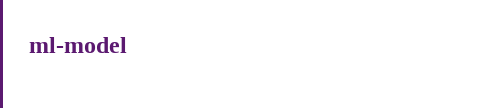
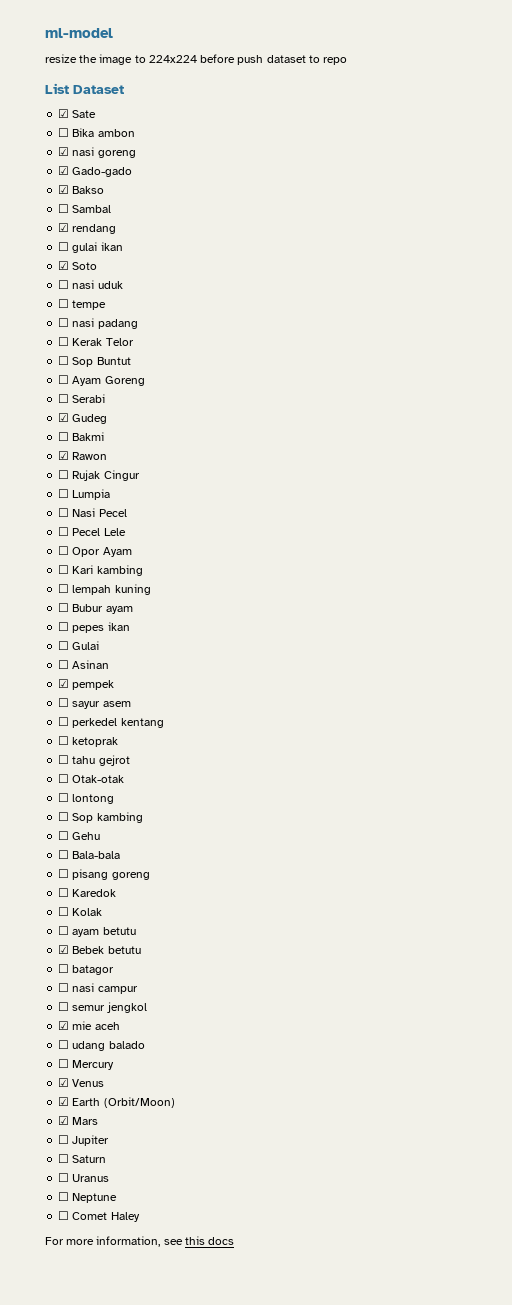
+ resize the image to 224x224 before push dataset to repo
+ List Dataset
+ ☑ Sate
+ ☐ Bika ambon
+ ☑ nasi goreng
+ ☑ Gado-gado
+ ☑ Bakso
+ ☐ Sambal
+ ☑ rendang
+ ☐ gulai ikan
+ ☑ Soto
+ ☐ nasi uduk
+ ☐ tempe
+ ☐ nasi padang
+ ☐ Kerak Telor
+ ☐ Sop Buntut
+ ☐ Ayam Goreng
+ ☐ Serabi
+ ☑ Gudeg
+ ☐ Bakmi
+ ☑ Rawon
+ ☐ Rujak Cingur
+ ☐ Lumpia
+ ☐ Nasi Pecel
+ ☐ Pecel Lele
+ ☐ Opor Ayam
+ ☐ Kari kambing
+ ☐ lempah kuning
+ ☐ Bubur ayam
+ ☐ pepes ikan
+ ☐ Gulai
+ ☐ Asinan
+ ☑ pempek
+ ☐ sayur asem
+ ☐ perkedel kentang
+ ☐ ketoprak
+ ☐ tahu gejrot
+ ☐ Otak-otak
+ ☐ lontong
+ ☐ Sop kambing
+ ☐ Gehu
+ ☐ Bala-bala
+ ☐ pisang goreng
+ ☐ Karedok
+ ☐ Kolak
+ ☐ ayam betutu
+ ☑ Bebek betutu
+ ☐ batagor
+ ☐ nasi campur
+ ☐ semur jengkol
+ ☑ mie aceh
+ ☐ udang balado
+ ☐ Mercury
+ ☑ Venus
+ ☑ Earth (Orbit/Moon)
+ ☑ Mars
+ ☐ Jupiter
+ ☐ Saturn
+ ☐ Uranus
+ ☐ Neptune
+ ☐ Comet Haley
+ For more information, see this docs

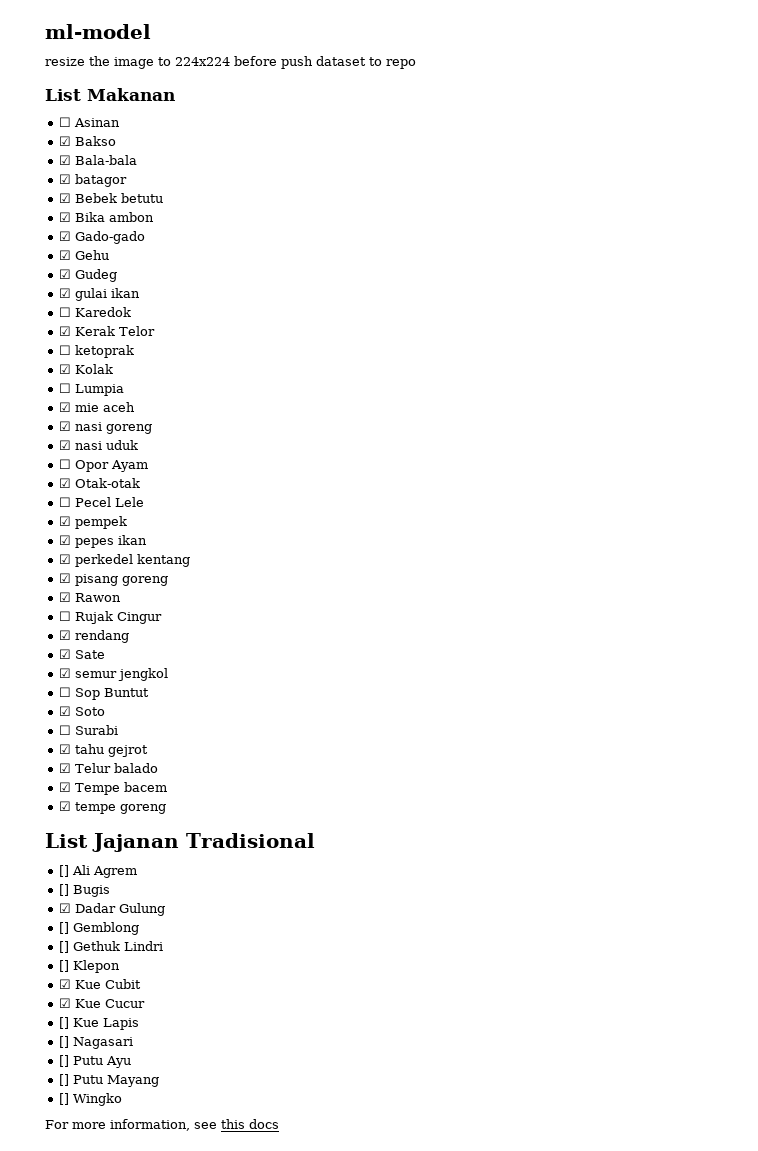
- List Dataset
- ☑ Sate
- ☐ Bika ambon
+ List Makanan
+ ☐ Asinan
+ ☑ Bakso
+ ☑ Bala-bala
+ ☑ batagor
+ ☑ Bebek betutu
+ ☑ Bika ambon
+ ☑ Gado-gado
+ ☑ Gehu
+ ☑ Gudeg
+ ☑ gulai ikan
+ ☐ Karedok
+ ☑ Kerak Telor
+ ☐ ketoprak
+ ☑ Kolak
+ ☐ Lumpia
+ ☑ mie aceh
  ☑ nasi goreng
- ☑ Gado-gado
- ☑ Bakso
- ☐ Sambal
- ☑ rendang
- ☐ gulai ikan
- ☑ Soto
- ☐ nasi uduk
- ☐ tempe
- ☐ nasi padang
- ☐ Kerak Telor
- ☐ Sop Buntut
- ☐ Ayam Goreng
- ☐ Serabi
- ☑ Gudeg
- ☐ Bakmi
+ ☑ nasi uduk
+ ☐ Opor Ayam
+ ☑ Otak-otak
+ ☐ Pecel Lele
+ ☑ pempek
+ ☑ pepes ikan
+ ☑ perkedel kentang
+ ☑ pisang goreng
- ☐ Lumpia
- ☐ Nasi Pecel
- ☐ Pecel Lele
- ☐ Opor Ayam
- ☐ Kari kambing
- ☐ lempah kuning
- ☐ Bubur ayam
- ☐ pepes ikan
- ☐ Gulai
- ☐ Asinan
- ☑ pempek
- ☐ sayur asem
- ☐ perkedel kentang
- ☐ ketoprak
- ☐ tahu gejrot
- ☐ Otak-otak
- ☐ lontong
- ☐ Sop kambing
- ☐ Gehu
- ☐ Bala-bala
- ☐ pisang goreng
- ☐ Karedok
- ☐ Kolak
- ☐ ayam betutu
- ☑ Bebek betutu
- ☐ batagor
- ☐ nasi campur
- ☐ semur jengkol
- ☑ mie aceh
- ☐ udang balado
- ☐ Mercury
- ☑ Venus
- ☑ Earth (Orbit/Moon)
- ☑ Mars
- ☐ Jupiter
- ☐ Saturn
- ☐ Uranus
- ☐ Neptune
- ☐ Comet Haley
+ ☑ rendang
+ ☑ Sate
+ ☑ semur jengkol
+ ☐ Sop Buntut
+ ☑ Soto
+ ☐ Surabi
+ ☑ tahu gejrot
+ ☑ Telur balado
+ ☑ Tempe bacem
+ ☑ tempe goreng
+ List Jajanan Tradisional
+ [] Ali Agrem
+ [] Bugis
+ ☑ Dadar Gulung
+ [] Gemblong
+ [] Gethuk Lindri
+ [] Klepon
+ ☑ Kue Cubit
+ ☑ Kue Cucur
+ [] Kue Lapis
+ [] Nagasari
+ [] Putu Ayu
+ [] Putu Mayang
+ [] Wingko

